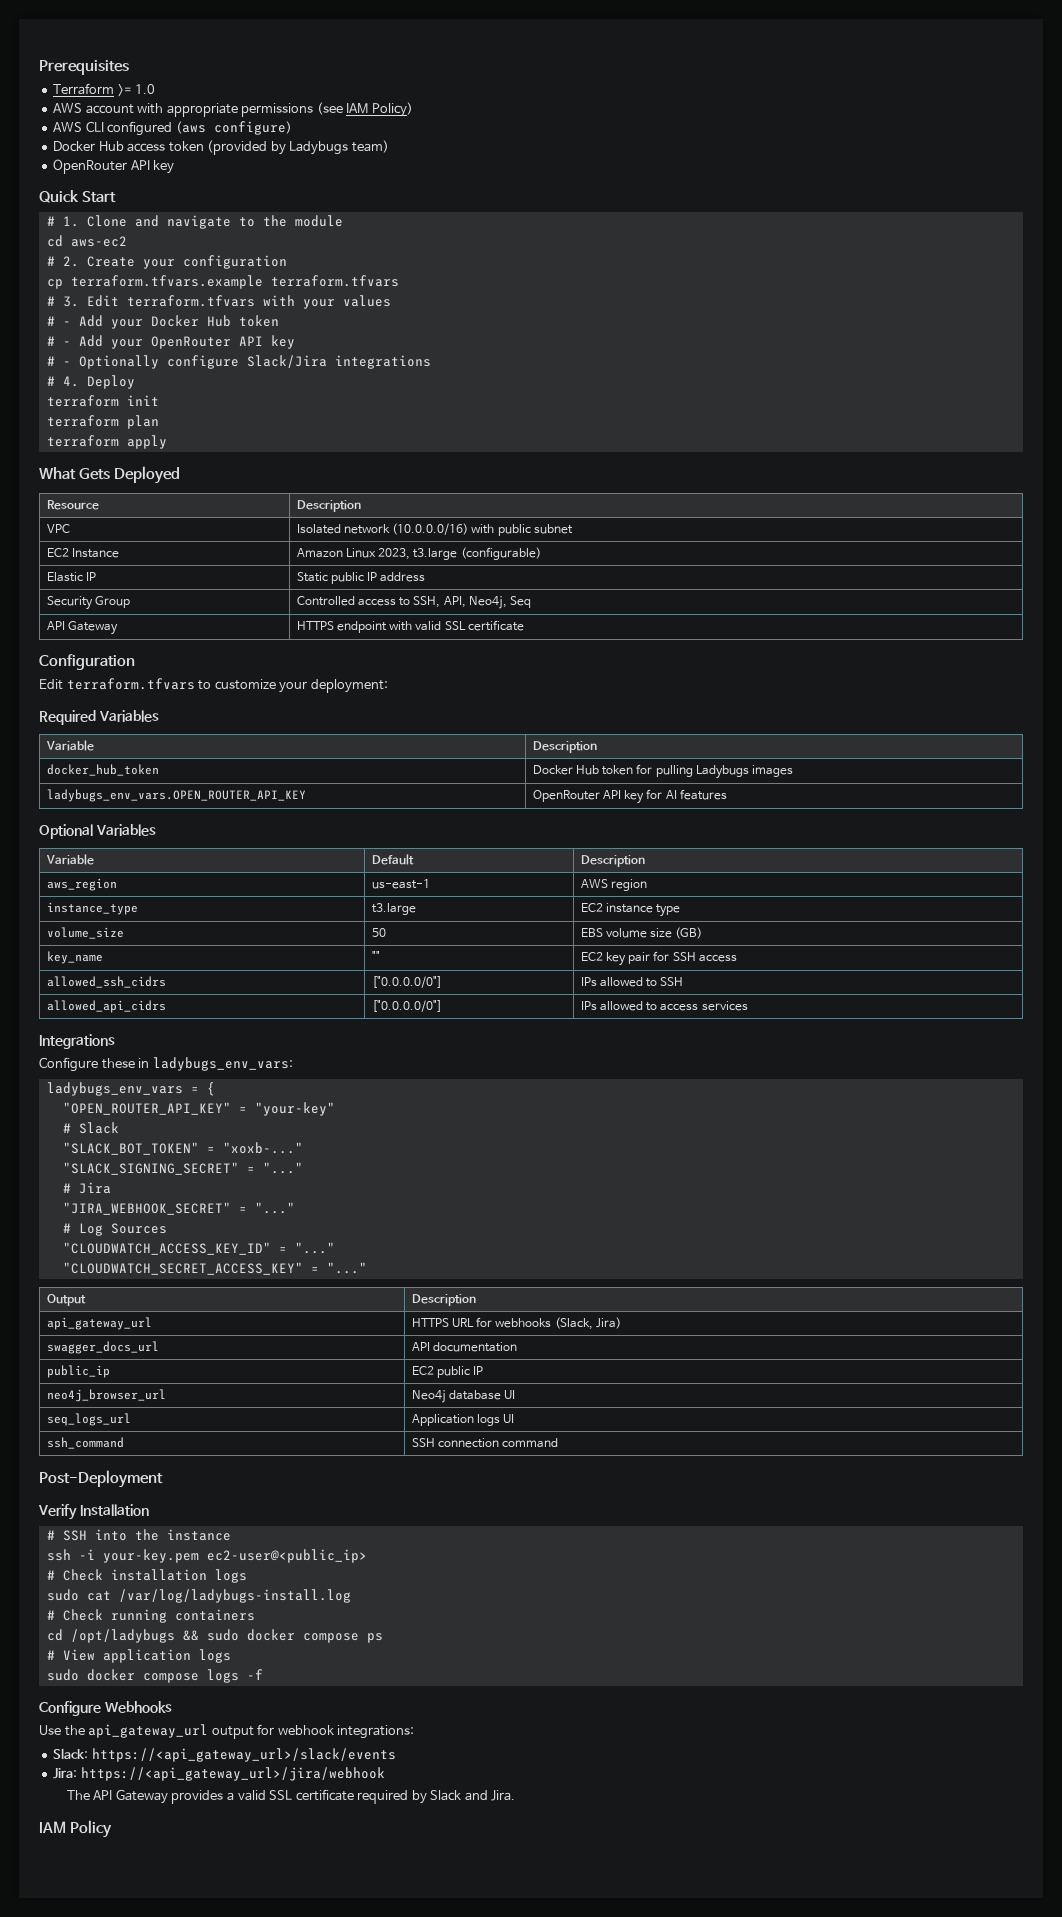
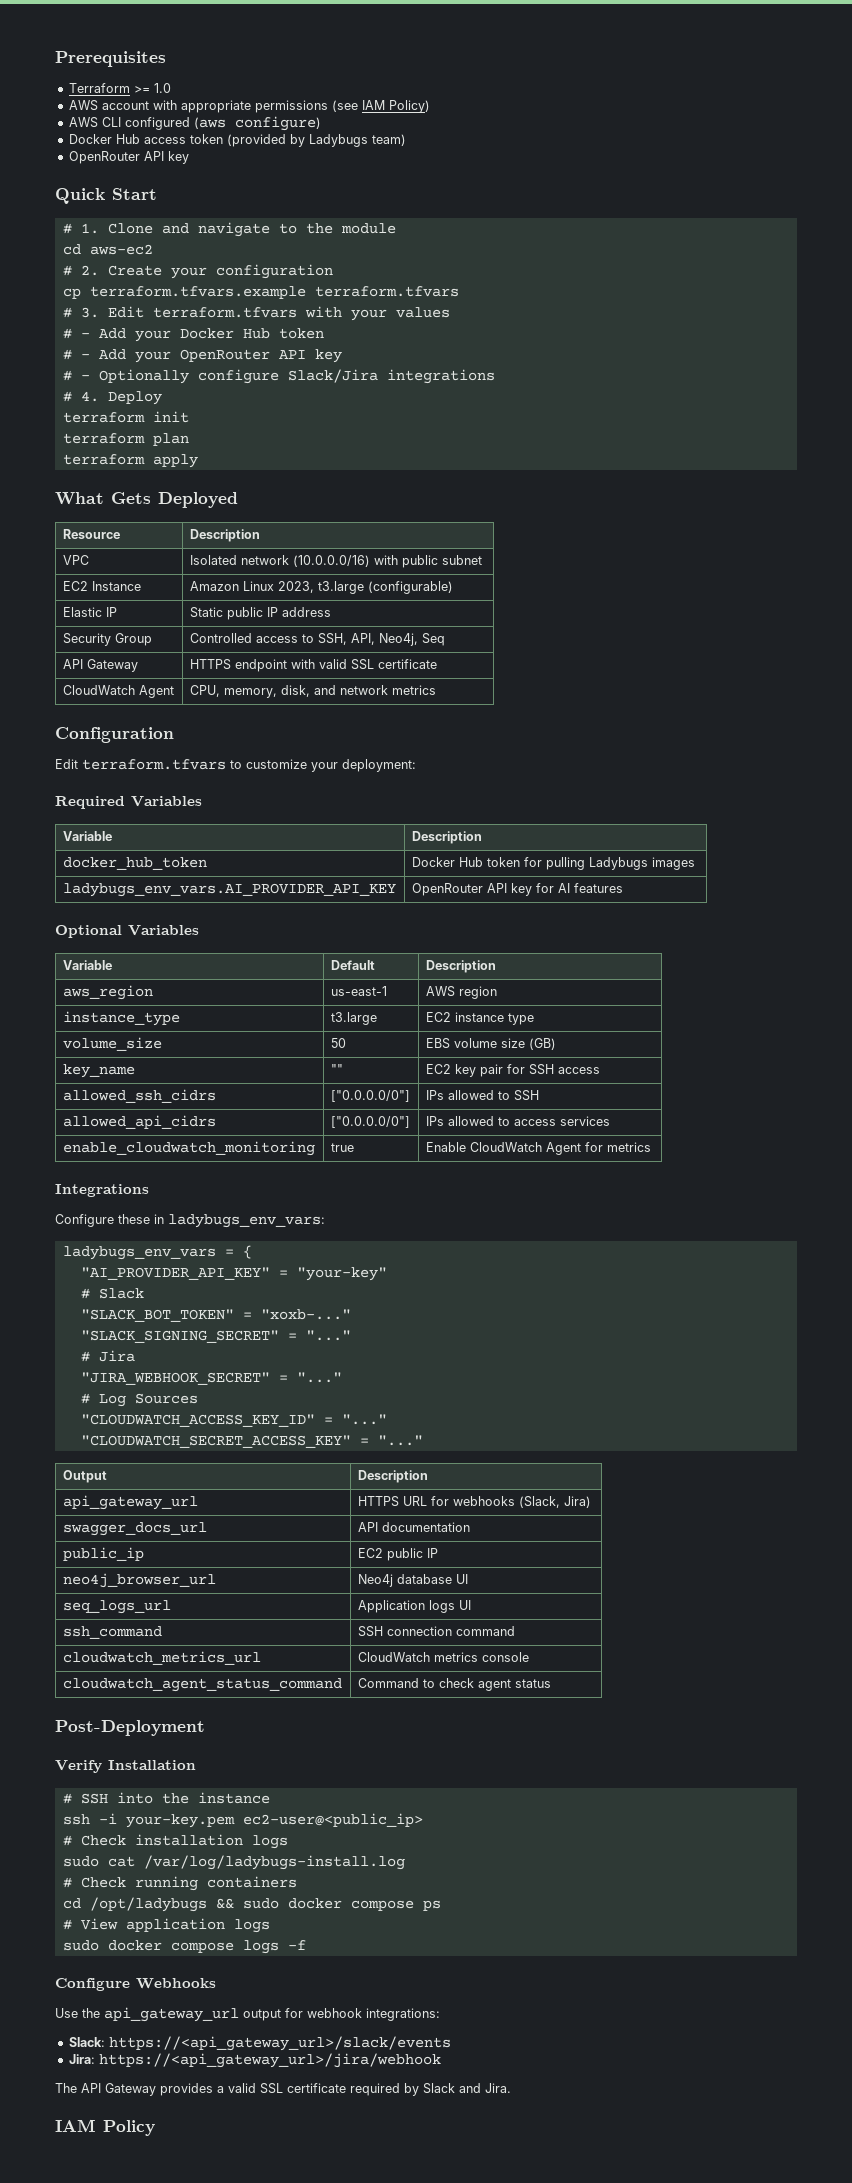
+ CloudWatch Agent | CPU, memory, disk, and network metrics
- ladybugs_env_vars.OPEN_ROUTER_API_KEY | OpenRouter API key for AI features
+ ladybugs_env_vars.AI_PROVIDER_API_KEY | OpenRouter API key for AI features
+ enable_cloudwatch_monitoring | true | Enable CloudWatch Agent for metrics
- "OPEN_ROUTER_API_KEY" = "your-key"
+ "AI_PROVIDER_API_KEY" = "your-key"
+ cloudwatch_metrics_url | CloudWatch metrics console
+ cloudwatch_agent_status_command | Command to check agent status

